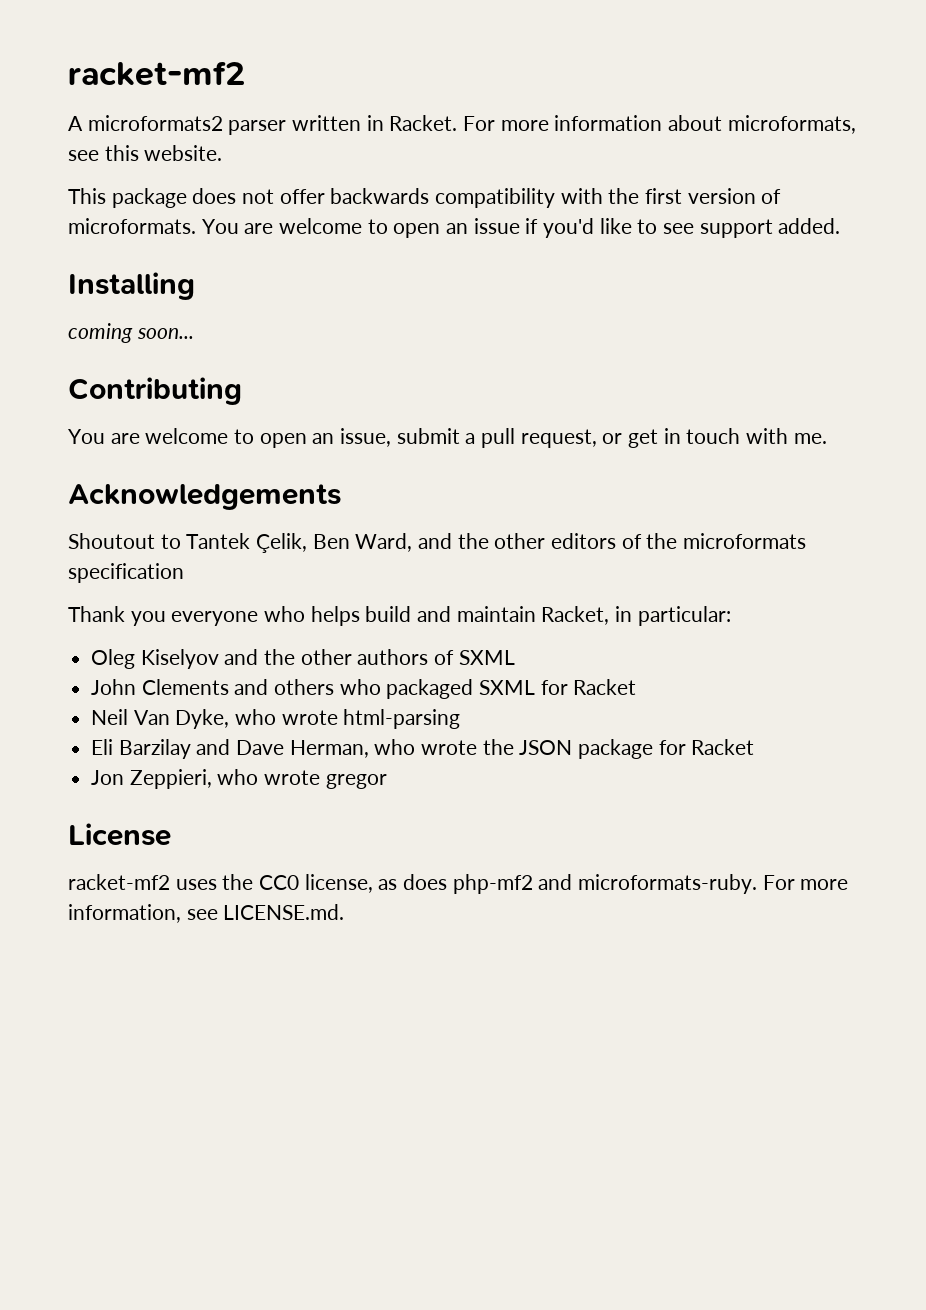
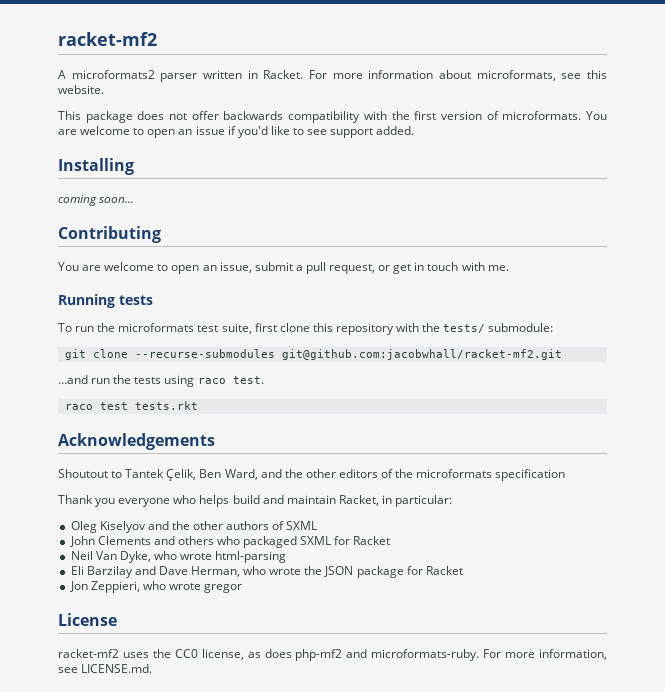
+ Running tests
+ To run the microformats test suite, first clone this repository with the tests/ submodule:
+ git clone --recurse-submodules git@github.com:jacobwhall/racket-mf2.git
+ …and run the tests using raco test.
+ raco test tests.rkt

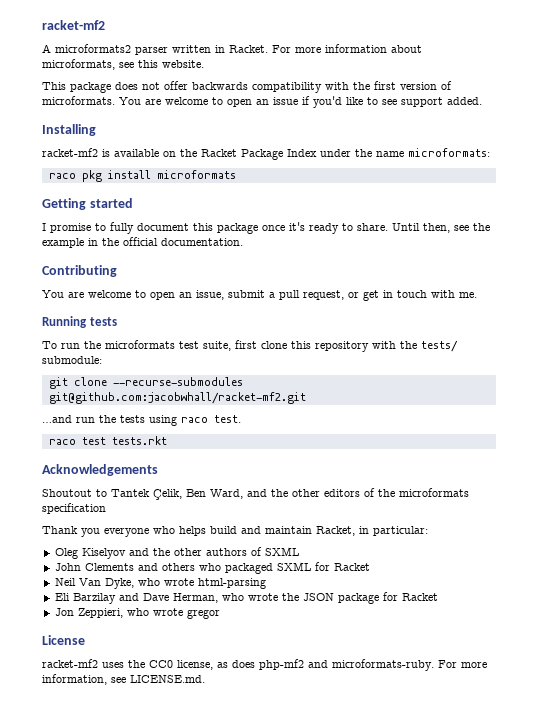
- coming soon...
+ racket-mf2 is available on the Racket Package Index under the name microformats:
+ raco pkg install microformats
+ Getting started
+ I promise to fully document this package once it's ready to share. Until then, see the example in the official documentation.

